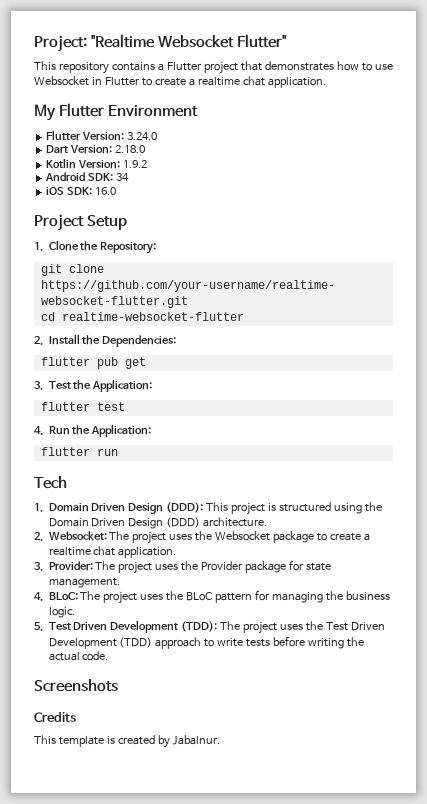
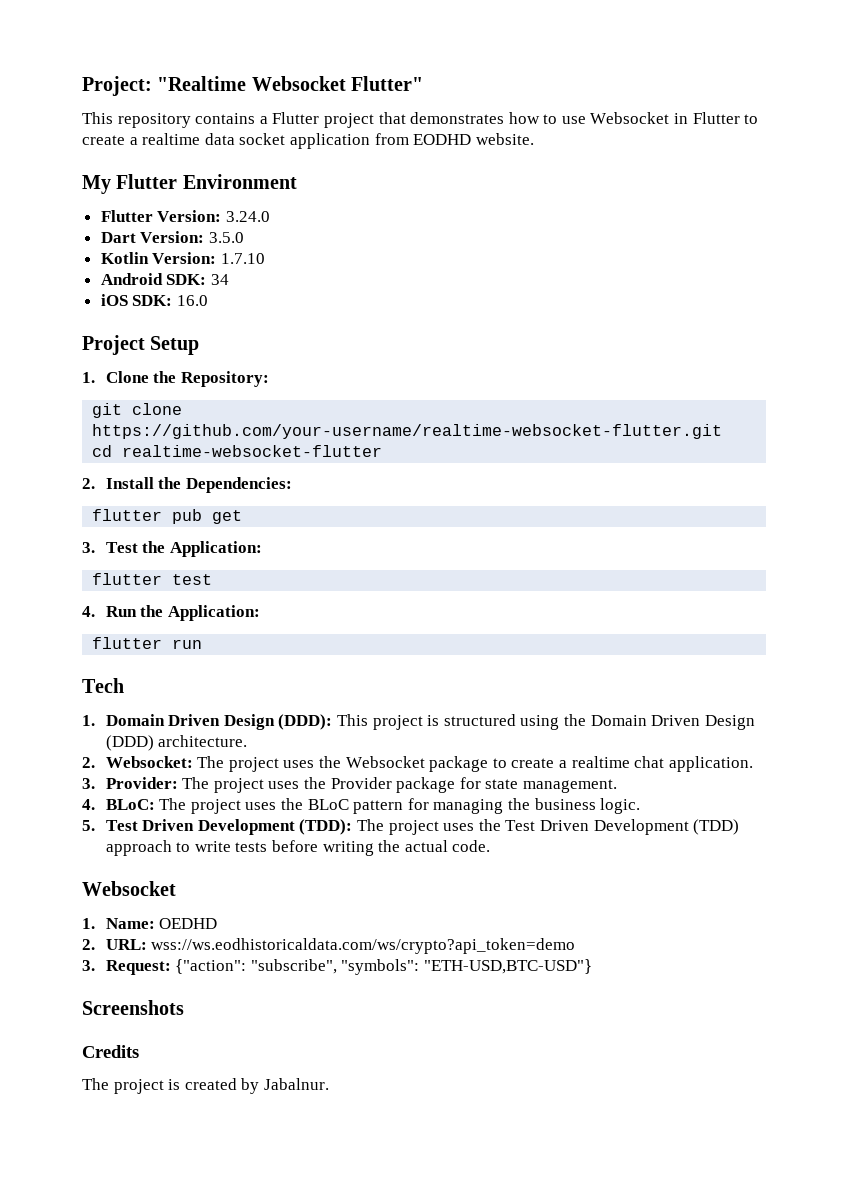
- This repository contains a Flutter project that demonstrates how to use Websocket in Flutter to create a realtime chat application.
+ This repository contains a Flutter project that demonstrates how to use Websocket in Flutter to create a realtime data socket application from EODHD website.
- Dart Version: 2.18.0
+ Dart Version: 3.5.0
- Kotlin Version: 1.9.2
+ Kotlin Version: 1.7.10
  5. Test Driven Development (TDD): The project uses the Test Driven Development (TDD) approach to write tests before writing the actual code.
+ Websocket
+ 1. Name: OEDHD
+ 2. URL: wss://ws.eodhistoricaldata.com/ws/crypto?api_token=demo
+ 3. Request: {"action": "subscribe", "symbols": "ETH-USD,BTC-USD"}
- This template is created by Jabalnur.
+ The project is created by Jabalnur.

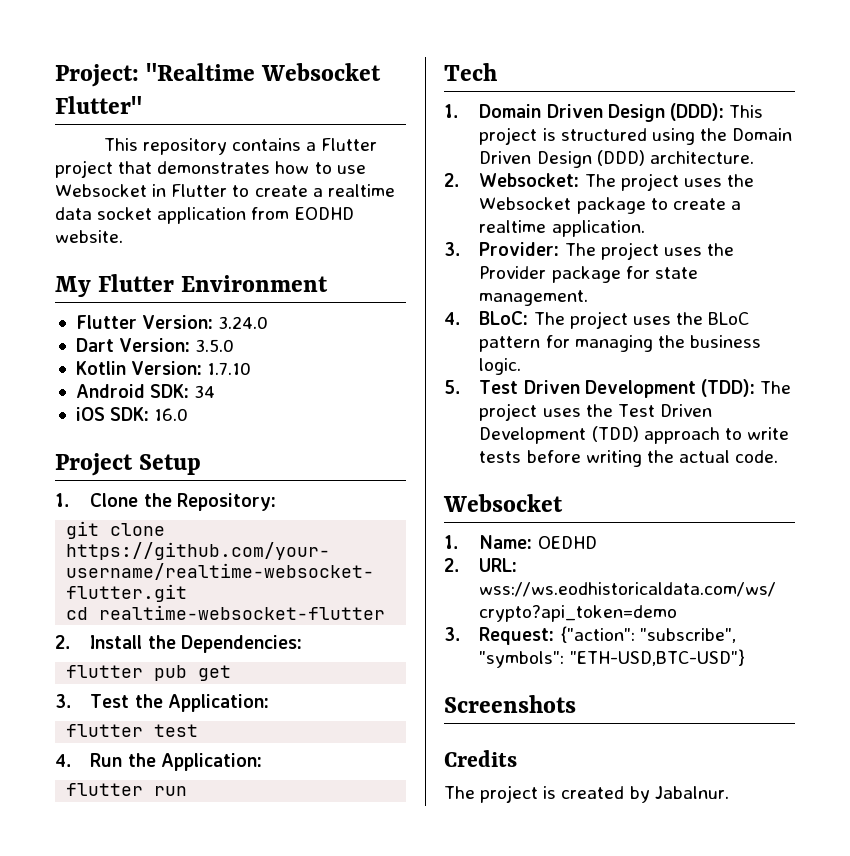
- 2. Websocket: The project uses the Websocket package to create a realtime chat application.
+ 2. Websocket: The project uses the Websocket package to create a realtime application.

